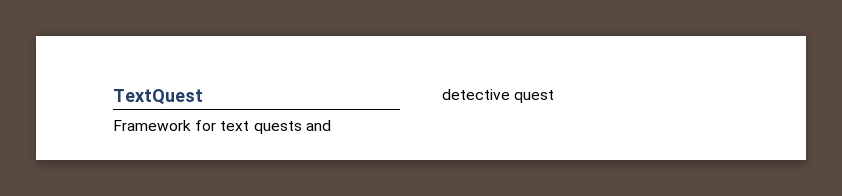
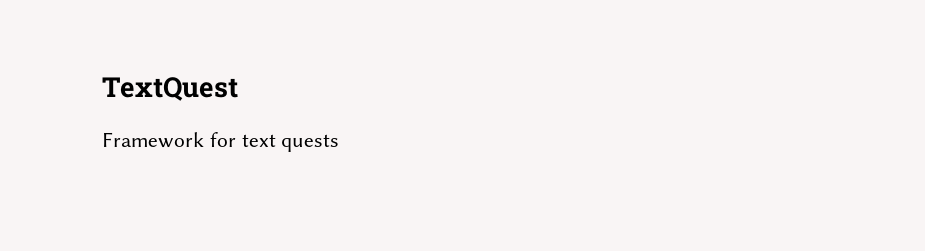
- Framework for text quests and detective quest
+ Framework for text quests

